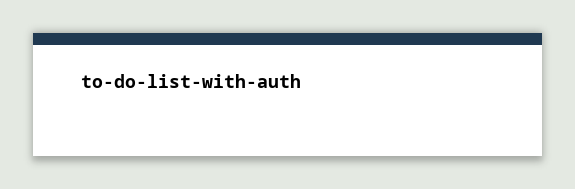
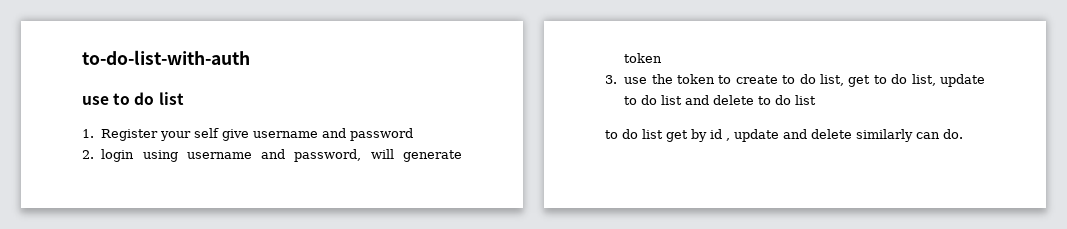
+ use to do list
+ 1. Register your self give username and password
+ 2. login using username and password, will generate token
+ 3. use the token to create to do list, get to do list, update to do list and delete to do list
+ to do list get by id , update and delete similarly can do.

